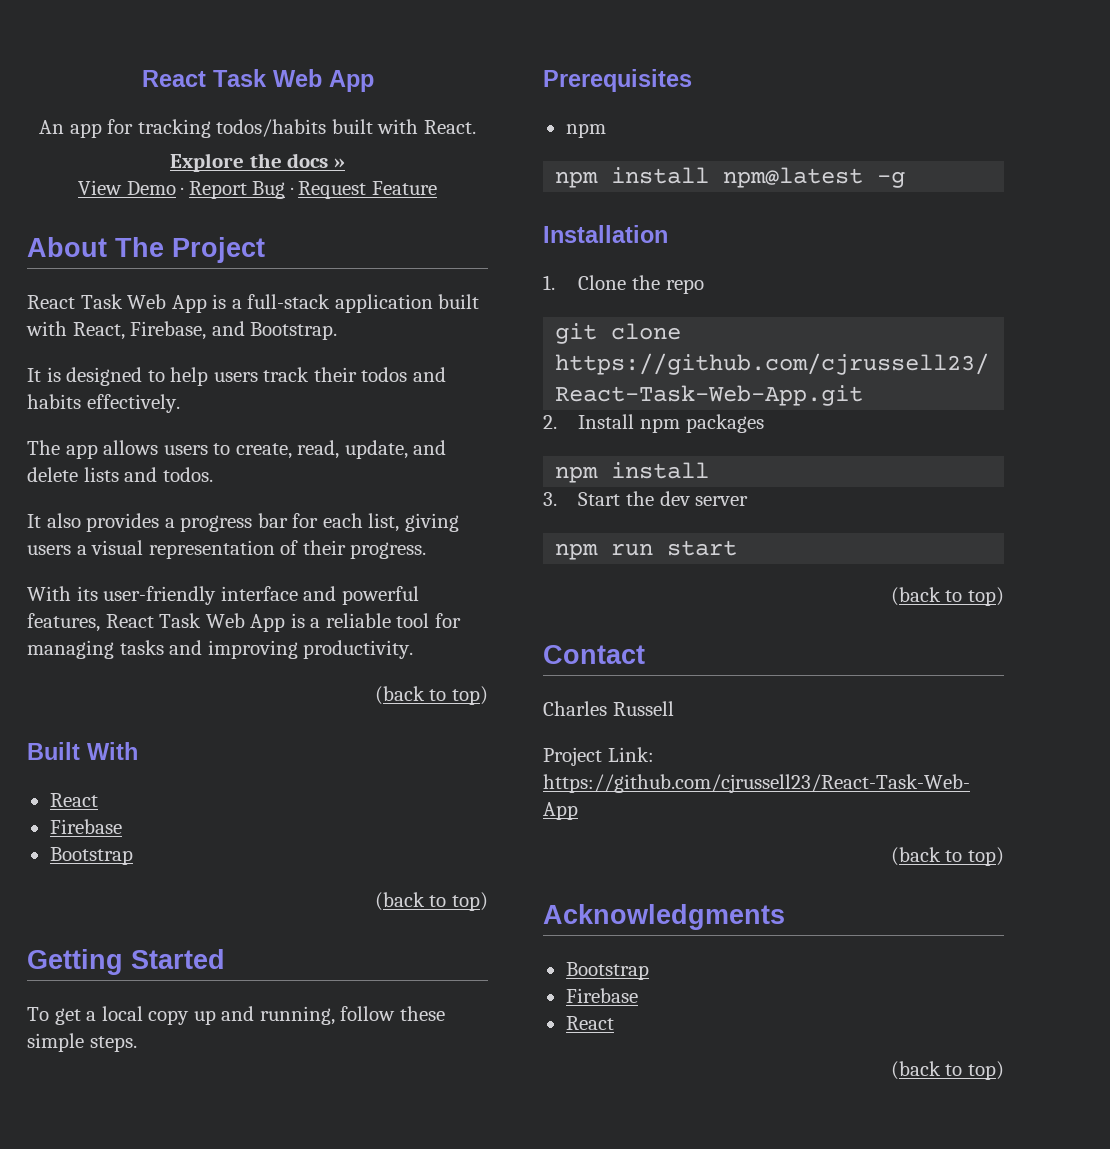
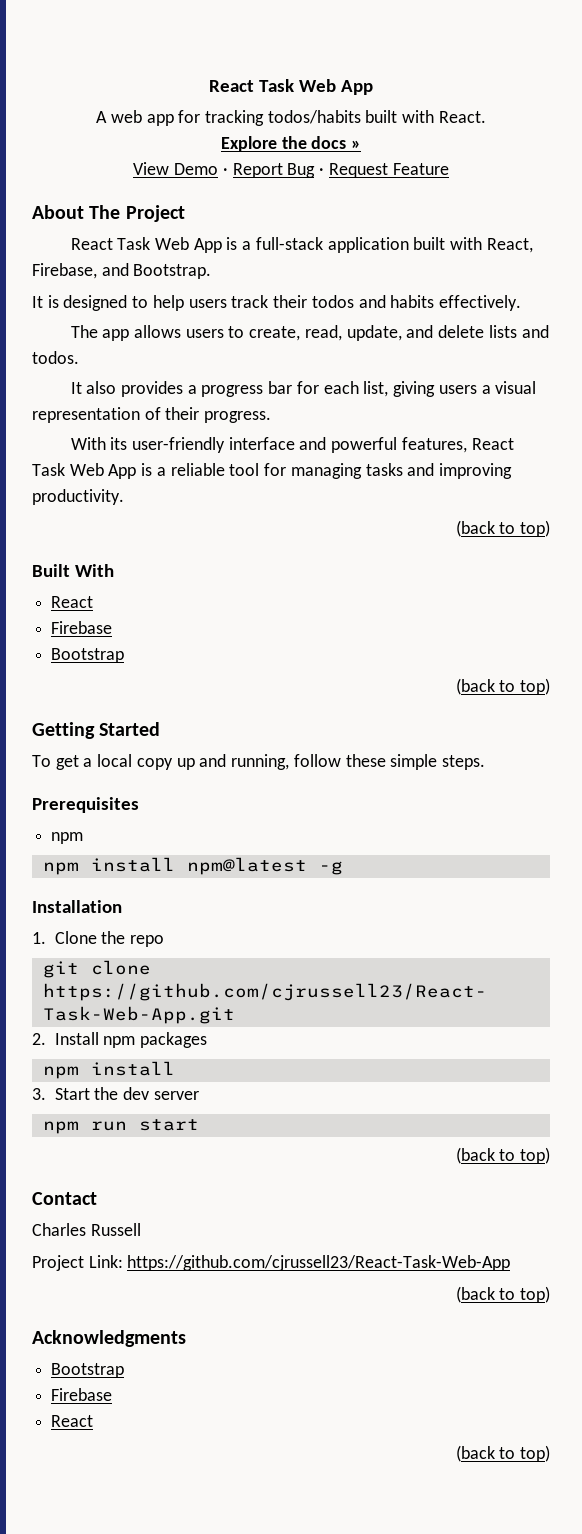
- An app for tracking todos/habits built with React.
+ A web app for tracking todos/habits built with React.

